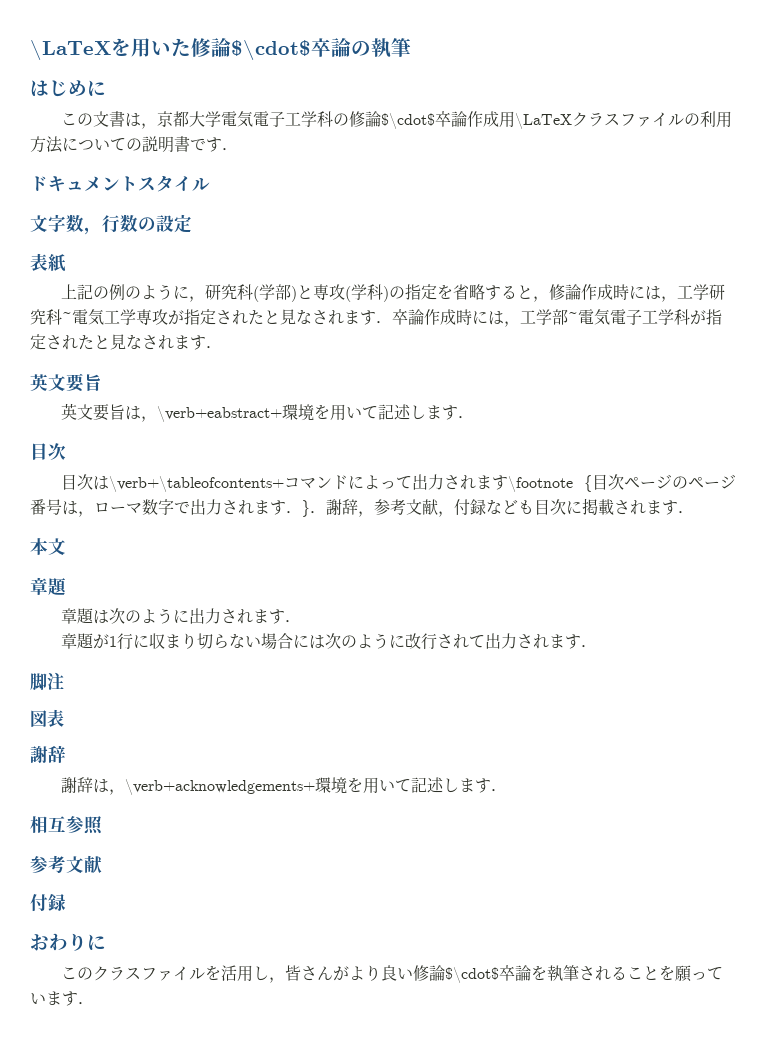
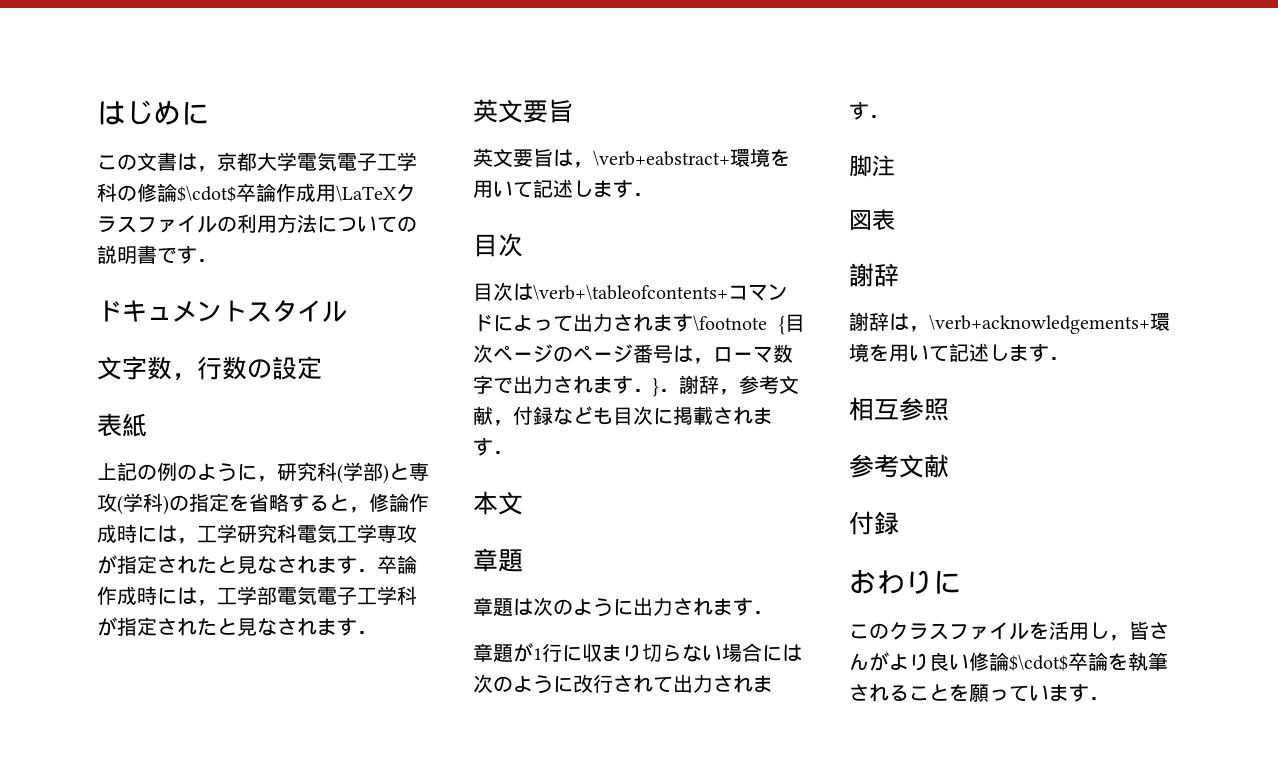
- \LaTeXを用いた修論$\cdot$卒論の執筆
- 上記の例のように，研究科(学部)と専攻(学科)の指定を省略すると，修論作成時には，工学研究科~電気工学専攻が指定されたと見なされます．卒論作成時には，工学部~電気電子工学科が指定されたと見なされます．
+ 上記の例のように，研究科(学部)と専攻(学科)の指定を省略すると，修論作成時には，工学研究科電気工学専攻が指定されたと見なされます．卒論作成時には，工学部電気電子工学科が指定されたと見なされます．

